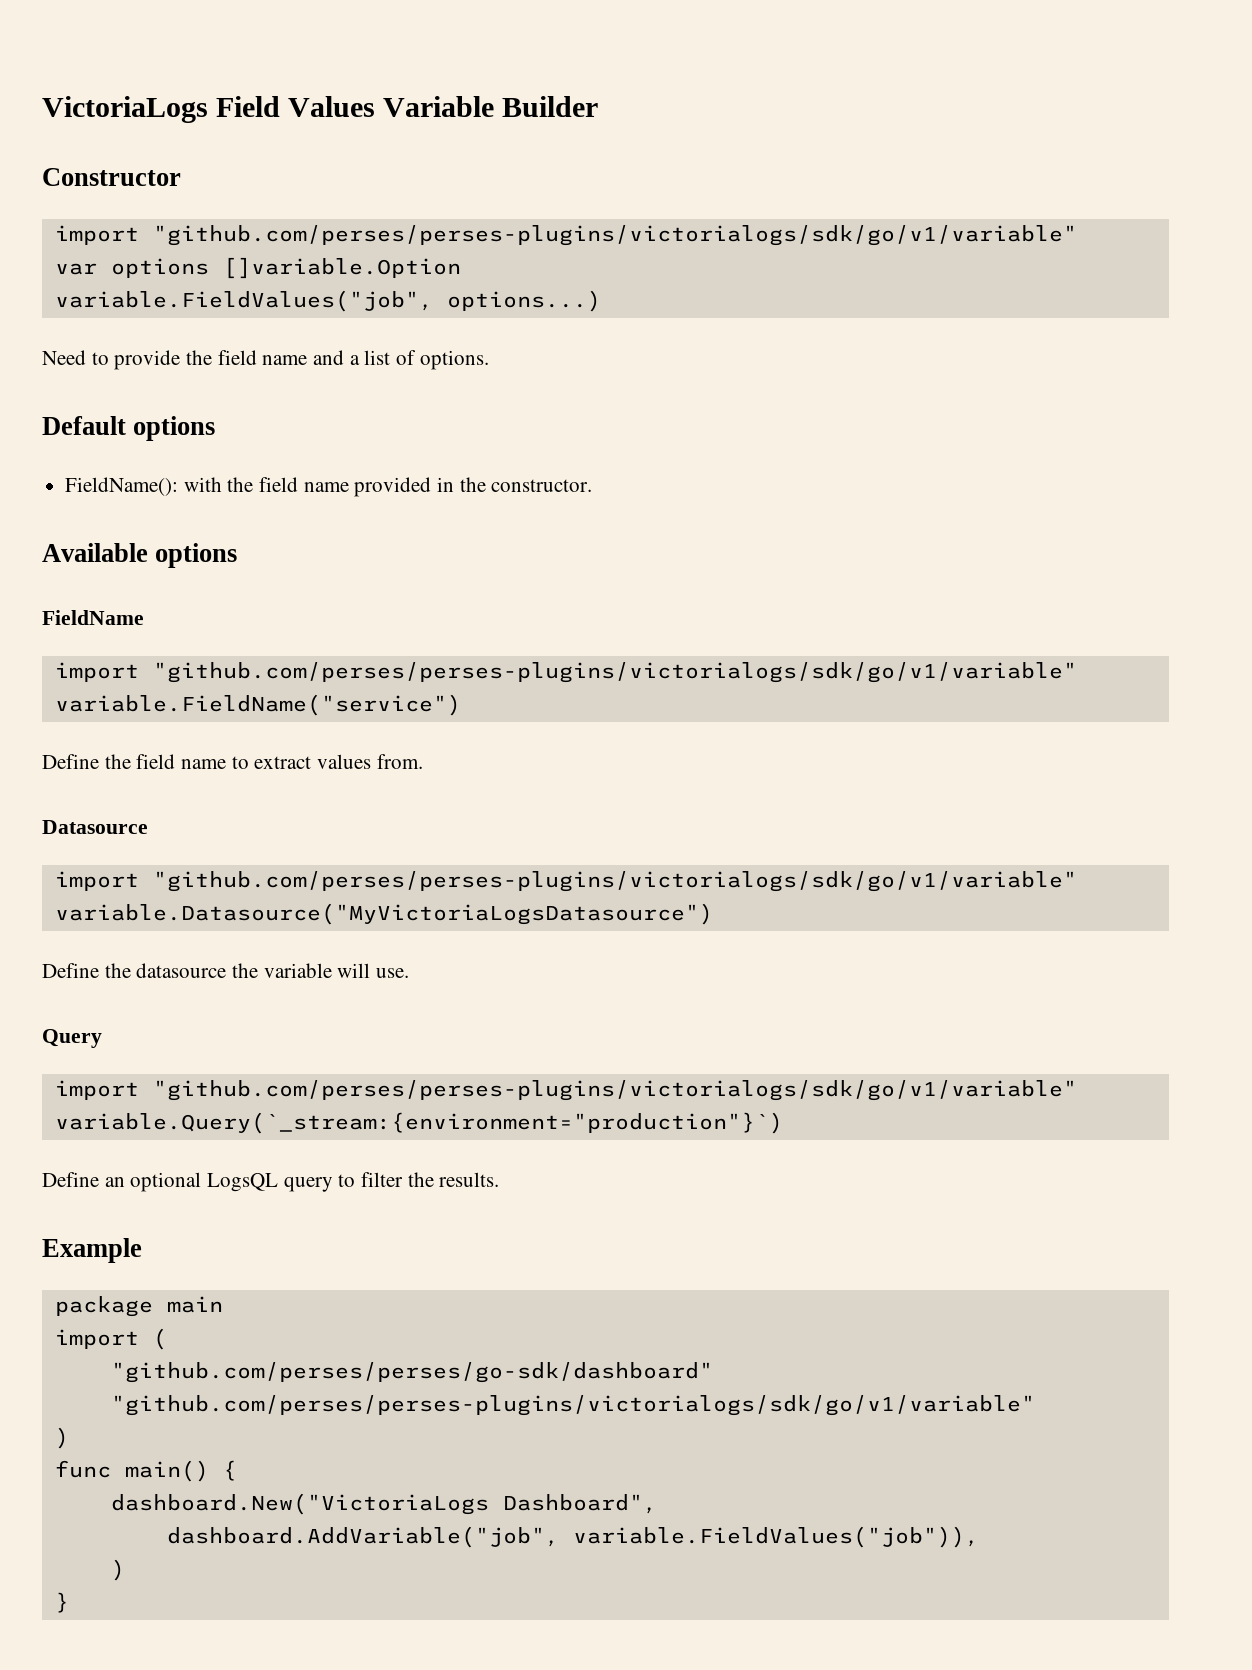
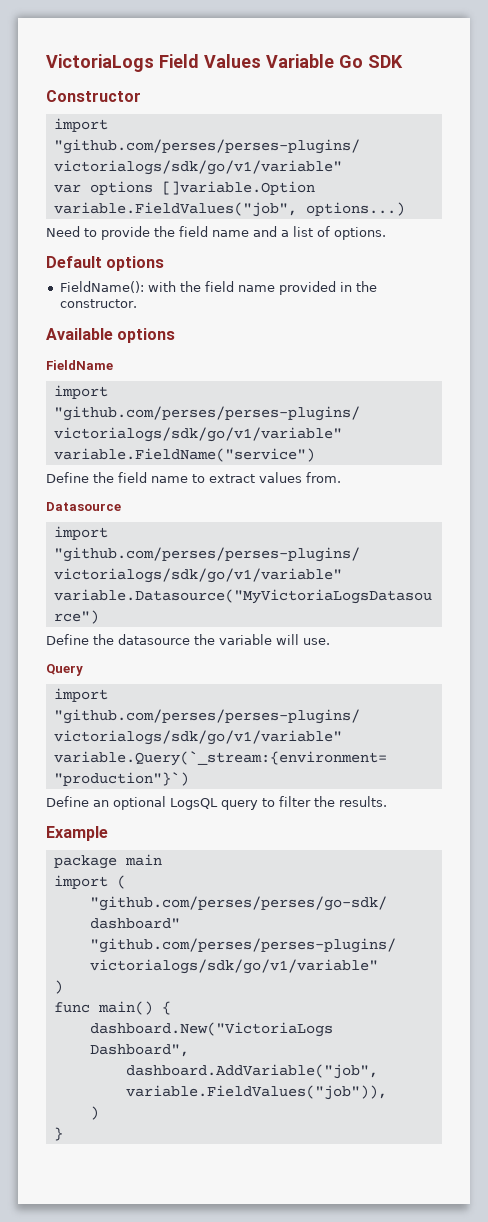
- VictoriaLogs Field Values Variable Builder
+ VictoriaLogs Field Values Variable Go SDK

